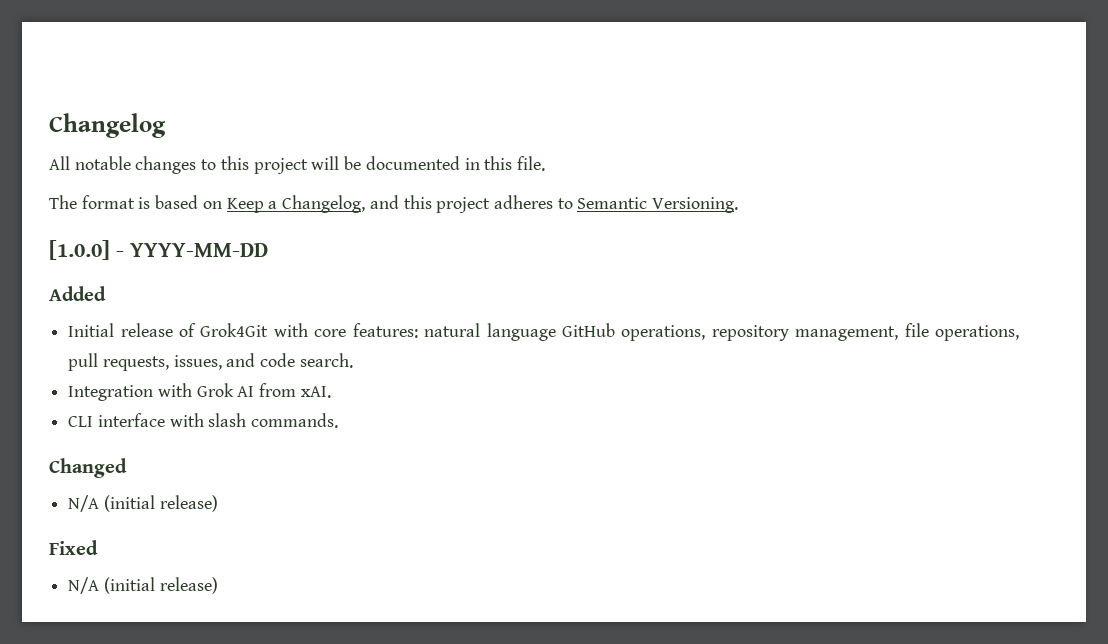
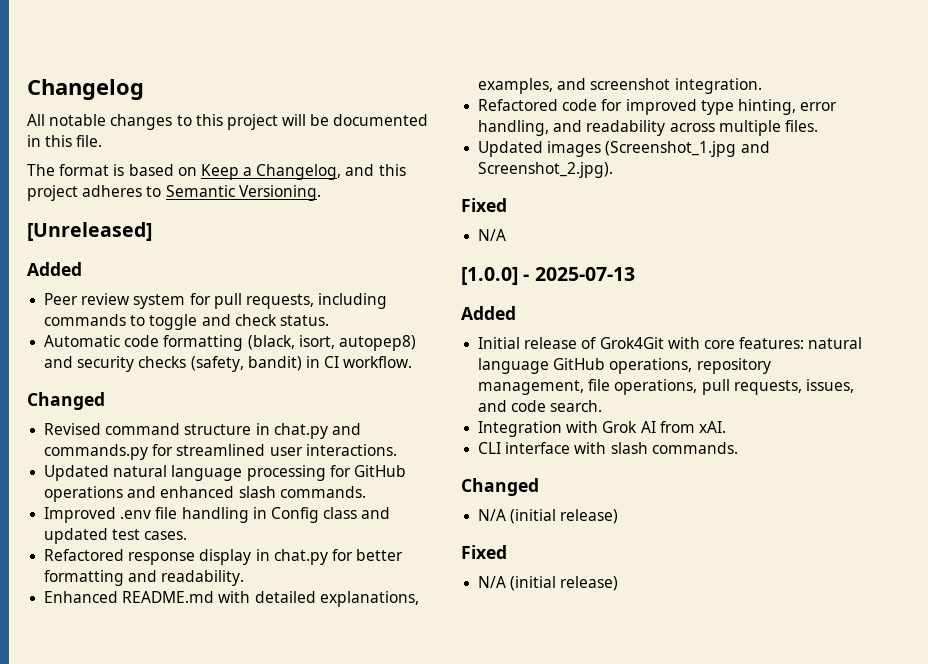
+ [Unreleased]
+ Added
+ Peer review system for pull requests, including commands to toggle and check status.
+ Automatic code formatting (black, isort, autopep8) and security checks (safety, bandit) in CI workflow.
+ Changed
+ Revised command structure in chat.py and commands.py for streamlined user interactions.
+ Updated natural language processing for GitHub operations and enhanced slash commands.
+ Improved .env file handling in Config class and updated test cases.
+ Refactored response display in chat.py for better formatting and readability.
+ Enhanced README.md with detailed explanations, examples, and screenshot integration.
+ Refactored code for improved type hinting, error handling, and readability across multiple files.
+ Updated images (Screenshot_1.jpg and Screenshot_2.jpg).
+ Fixed
+ N/A
- [1.0.0] - YYYY-MM-DD
+ [1.0.0] - 2025-07-13

